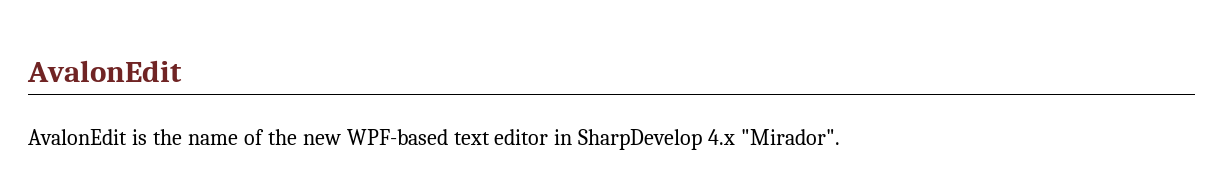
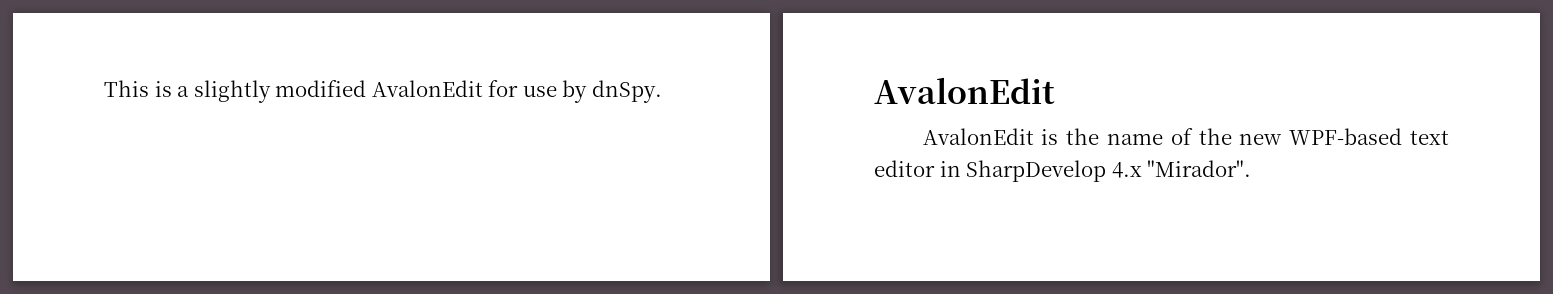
+ This is a slightly modified AvalonEdit for use by dnSpy.

